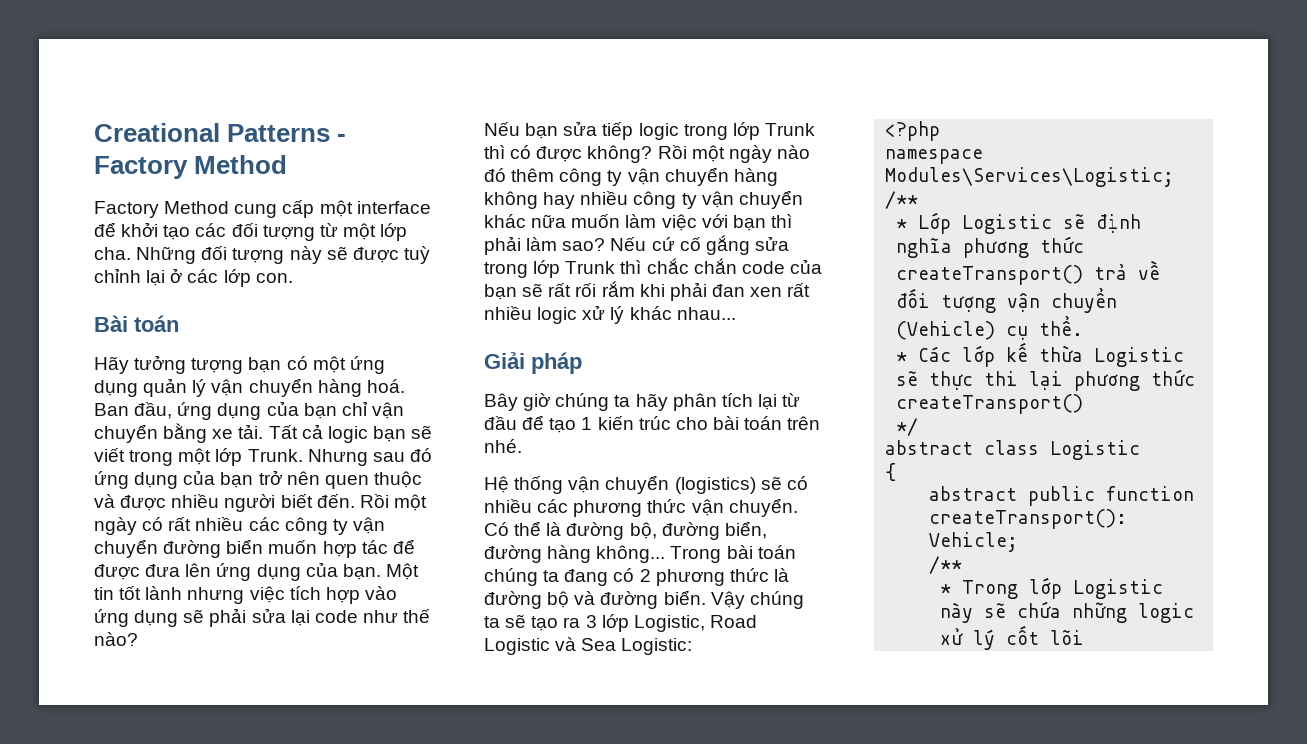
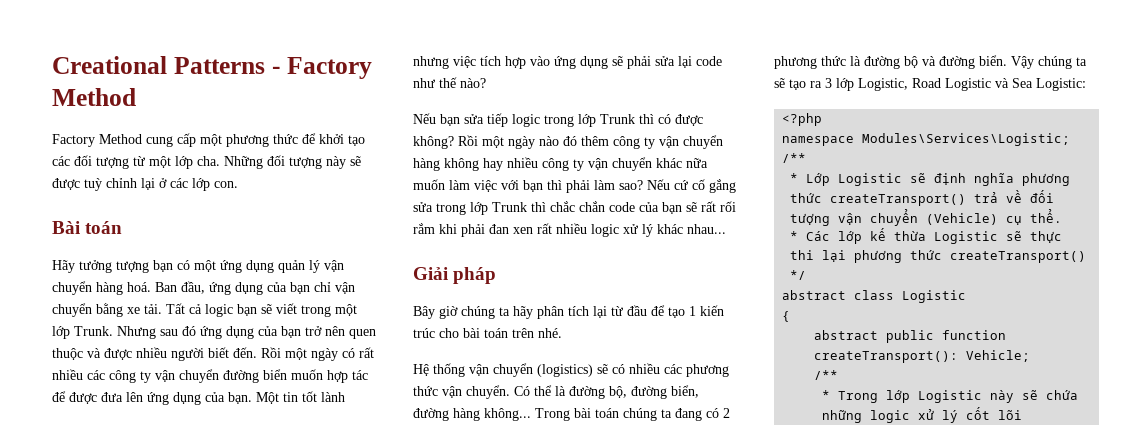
- Factory Method cung cấp một interface để khởi tạo các đối tượng từ một lớp cha.
+ Factory Method cung cấp một phương thức để khởi tạo các đối tượng từ một lớp cha.

